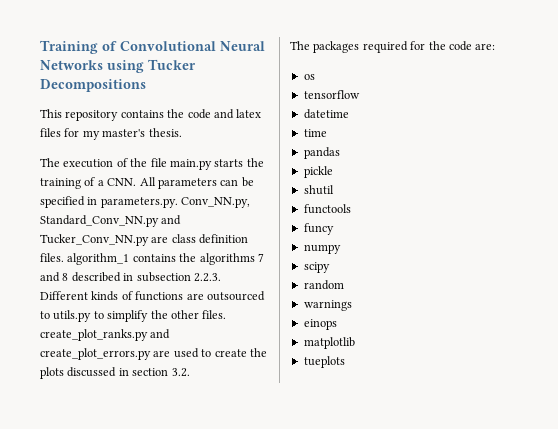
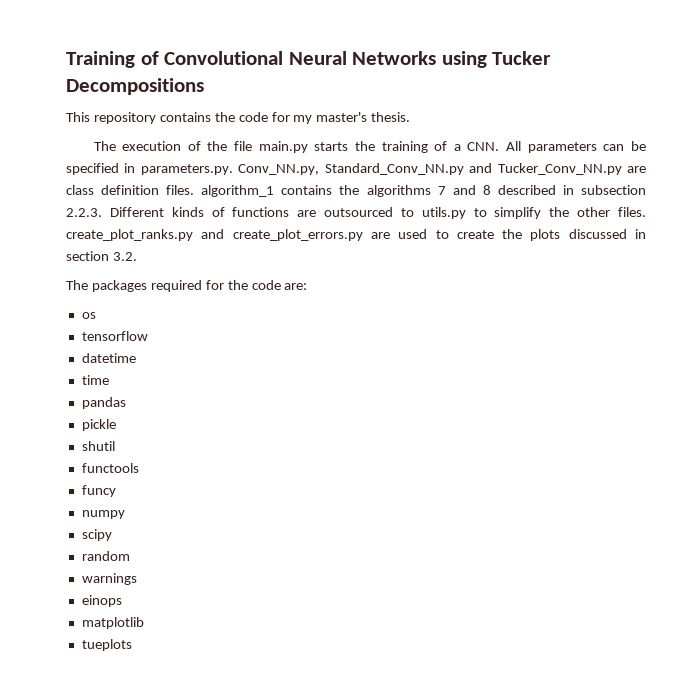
- This repository contains the code and latex files for my master's thesis.
+ This repository contains the code for my master's thesis.

